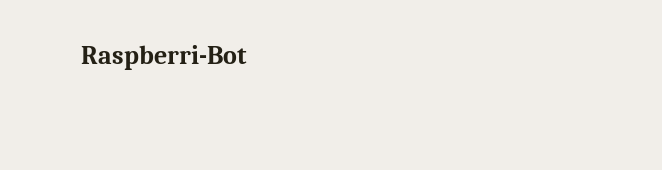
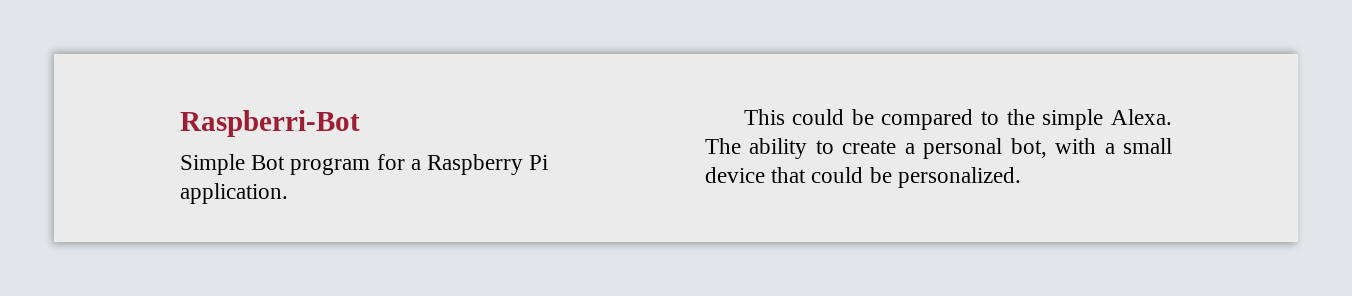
+ Simple Bot program for a Raspberry Pi application.
+ This could be compared to the simple Alexa. The ability to create a personal bot, with a small device that could be personalized.

